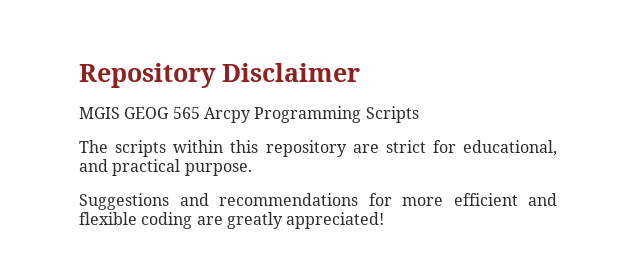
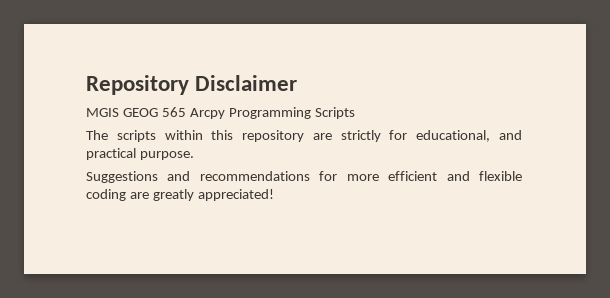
- The scripts within this repository are strict for educational, and practical purpose.
+ The scripts within this repository are strictly for educational, and practical purpose.

